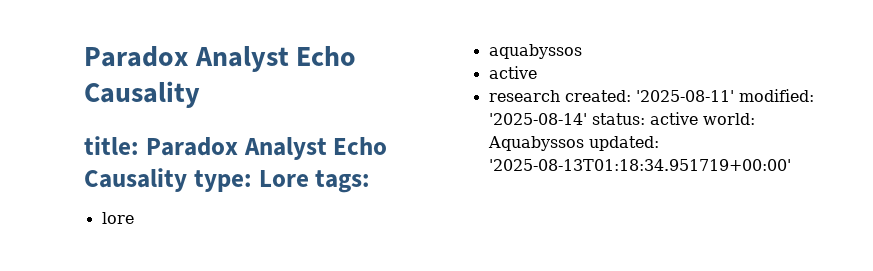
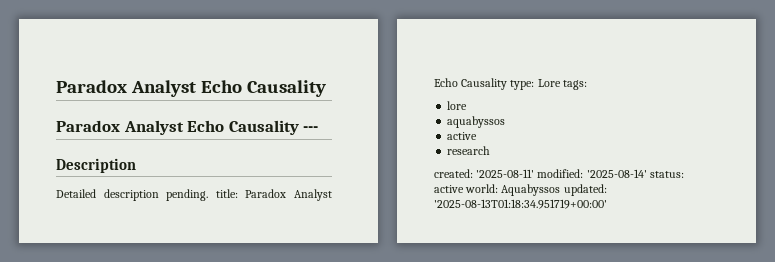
- title: Paradox Analyst Echo Causality type: Lore tags:
+ Paradox Analyst Echo Causality ---
+ Description
+ Detailed description pending. title: Paradox Analyst Echo Causality type: Lore tags:
- research created: '2025-08-11' modified: '2025-08-14' status: active world: Aquabyssos updated: '2025-08-13T01:18:34.951719+00:00'
+ research
+ created: '2025-08-11' modified: '2025-08-14' status: active world: Aquabyssos updated: '2025-08-13T01:18:34.951719+00:00'

